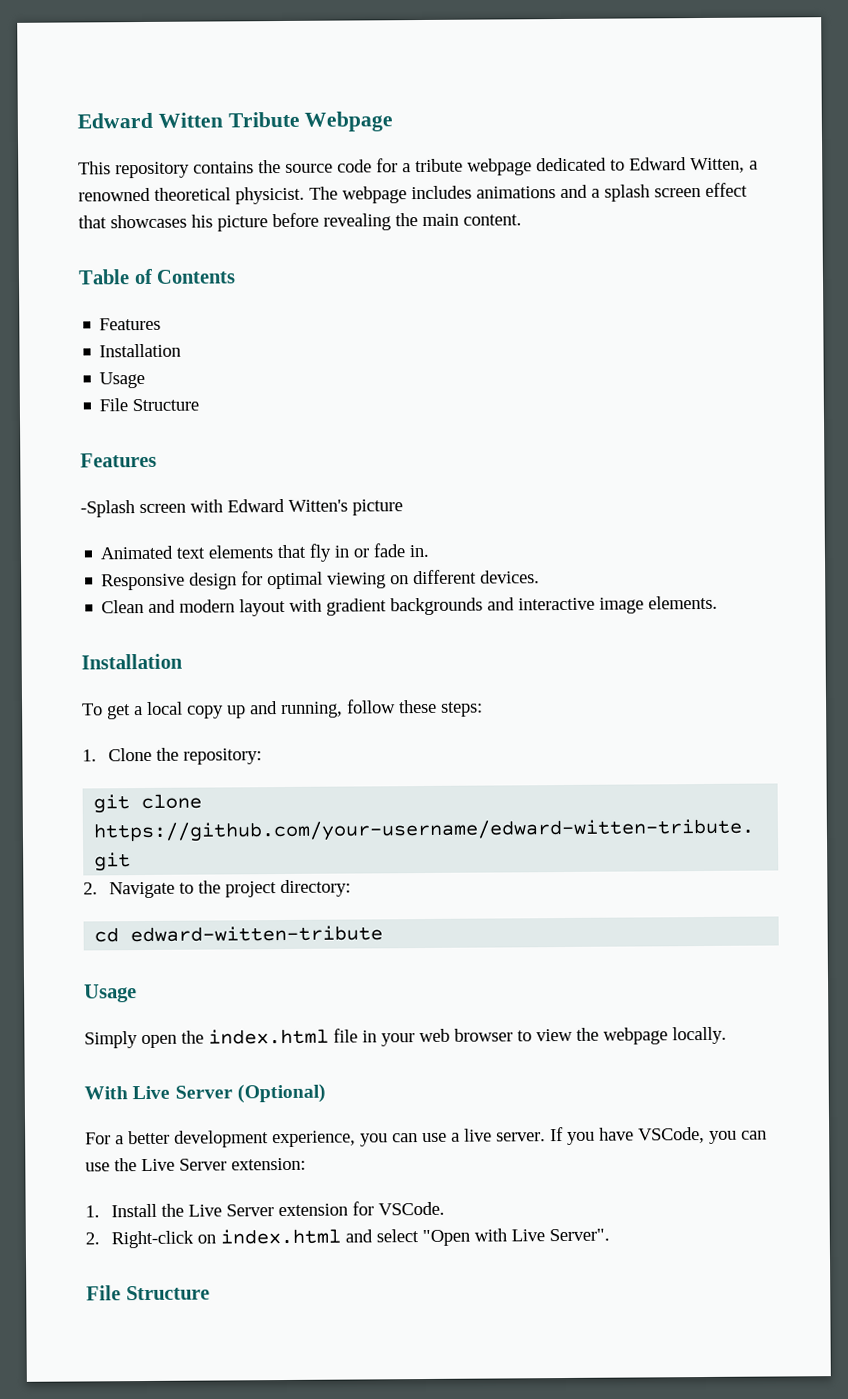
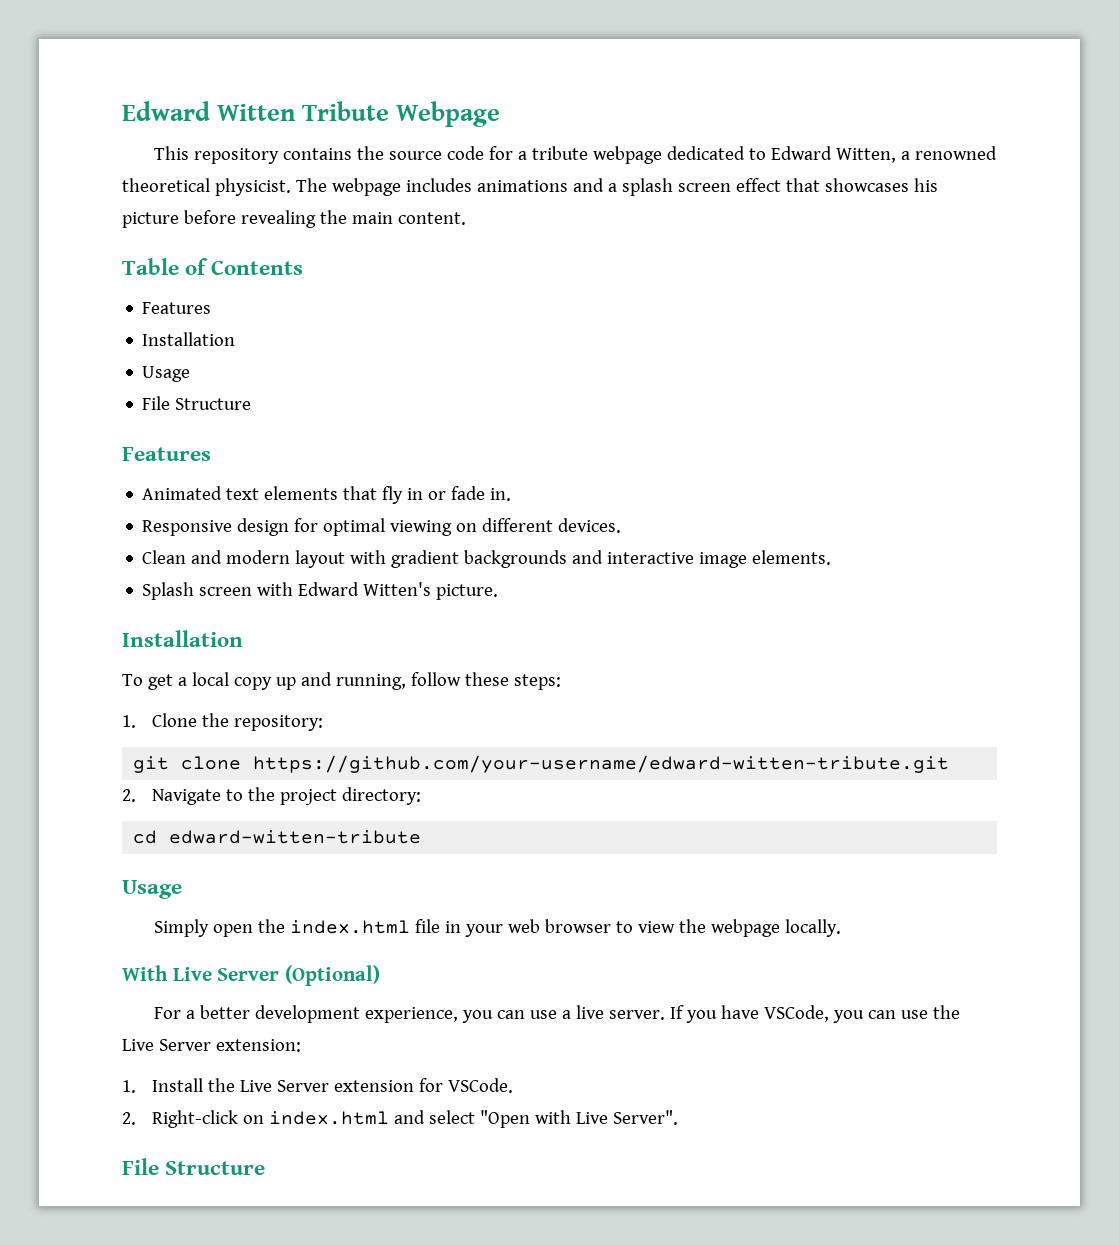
- -Splash screen with Edward Witten's picture
+ Splash screen with Edward Witten's picture.

